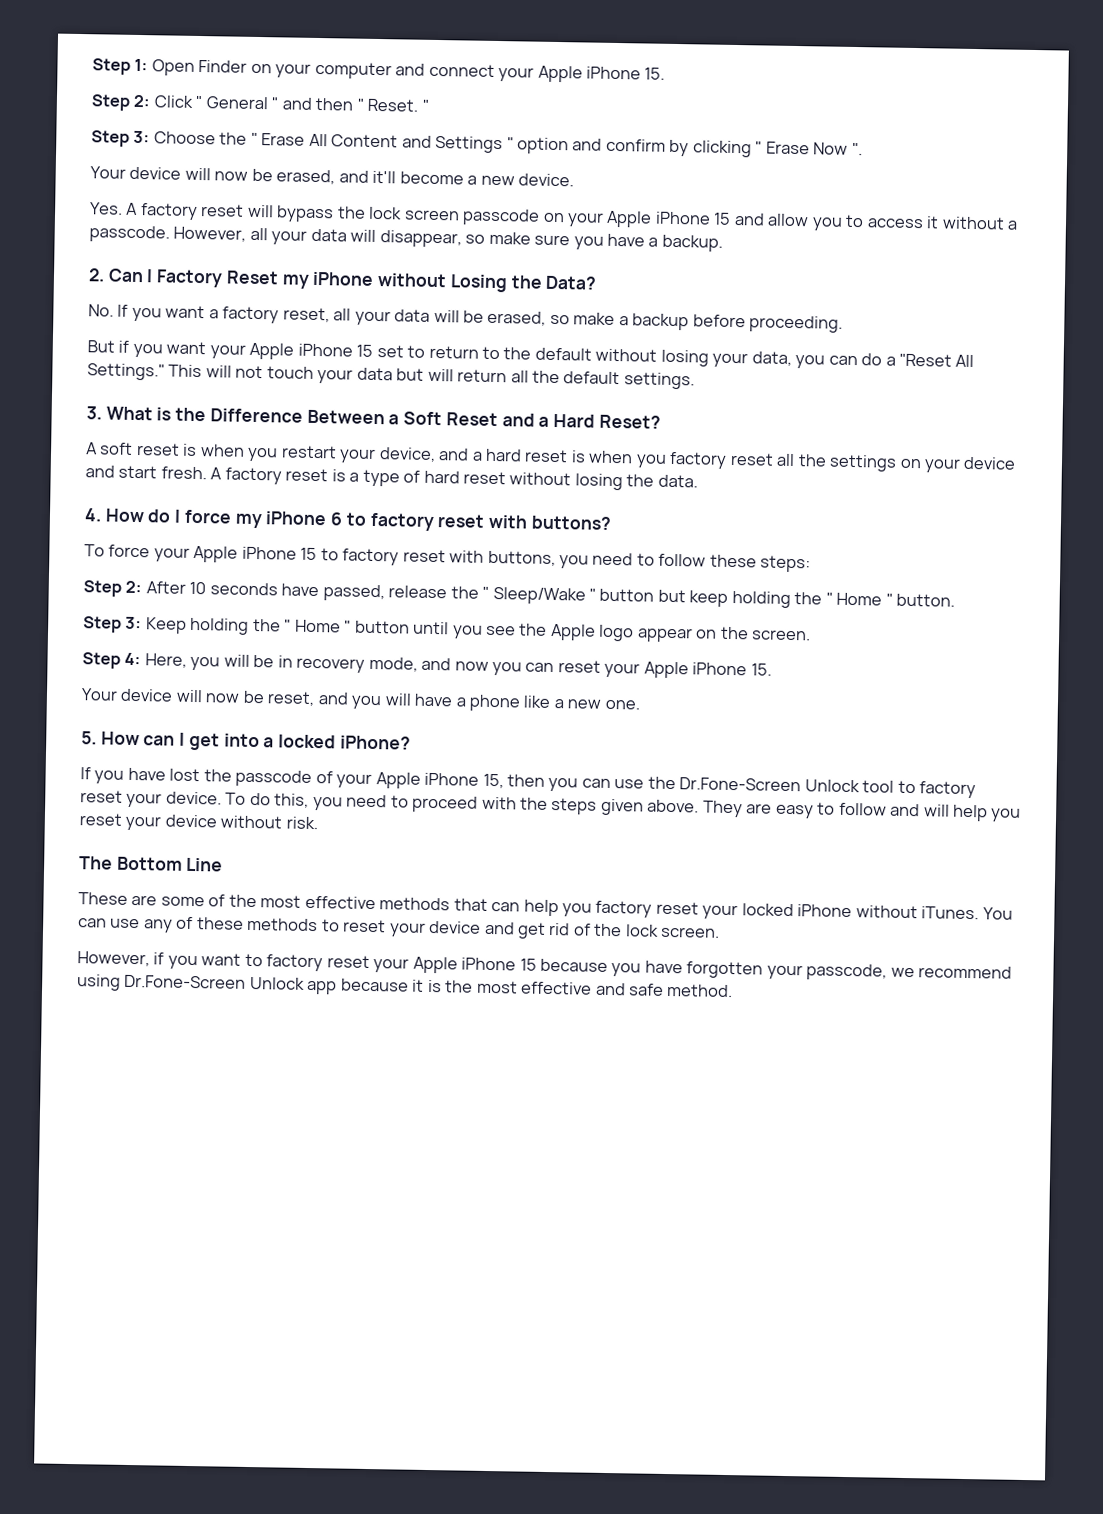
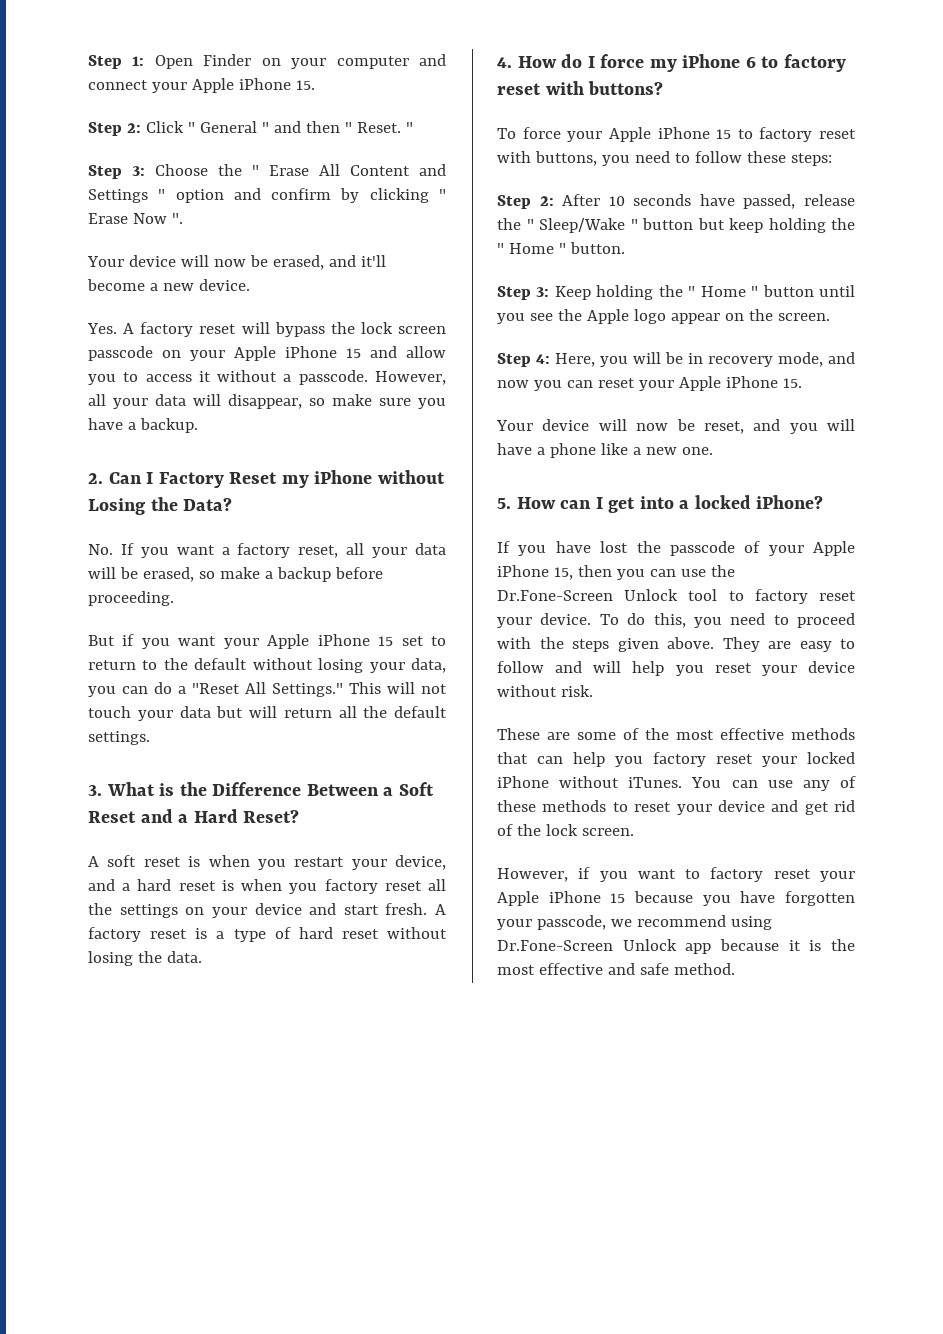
- The Bottom Line

